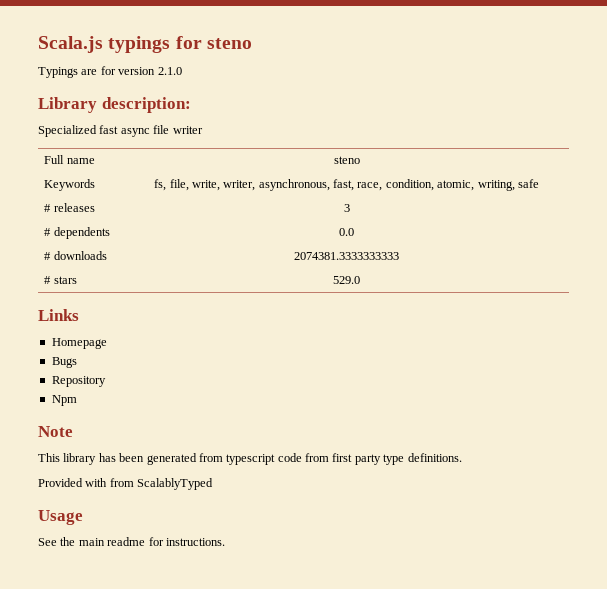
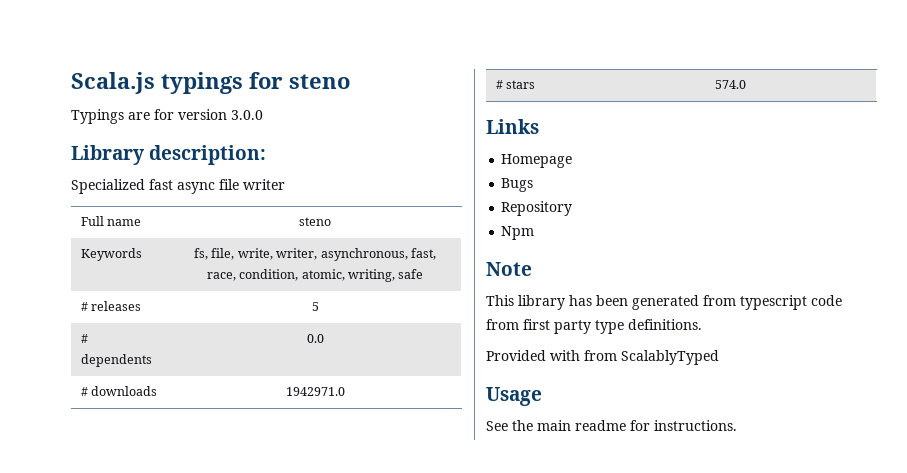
- Typings are for version 2.1.0
+ Typings are for version 3.0.0
- # releases | 3
+ # releases | 5
- # downloads | 2074381.3333333333
+ # downloads | 1942971.0
- # stars | 529.0
+ # stars | 574.0

